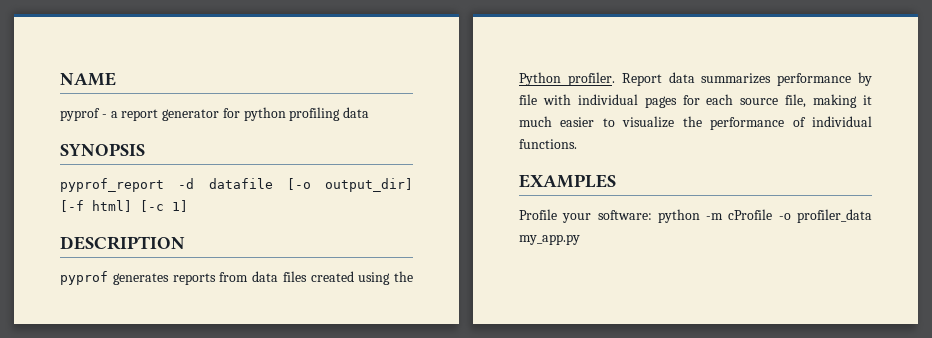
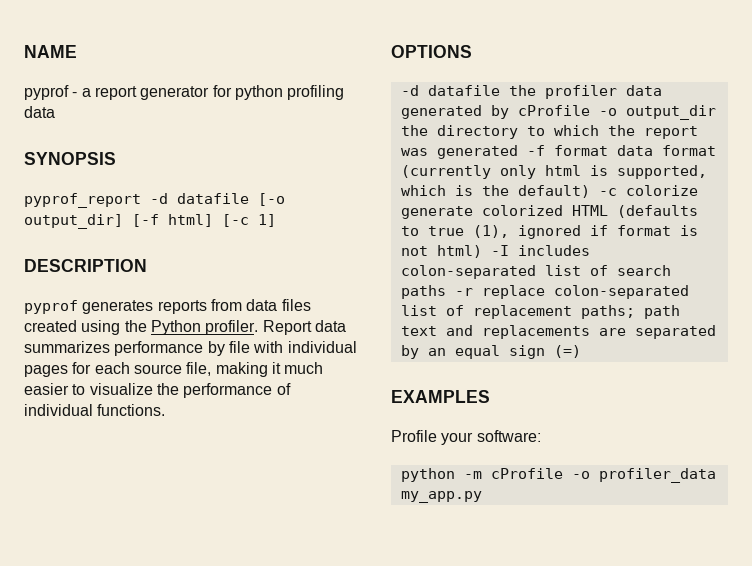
+ OPTIONS
+ -d datafile the profiler data generated by cProfile -o output_dir the directory to which the report was generated -f format data format (currently only html is supported, which is the default) -c colorize generate colorized HTML (defaults to true (1), ignored if format is not html) -I includes colon-separated list of search paths -r replace colon-separated list of replacement paths; path text and replacements are separated by an equal sign (=)
- Profile your software: python -m cProfile -o profiler_data my_app.py
+ Profile your software:
+ python -m cProfile -o profiler_data my_app.py

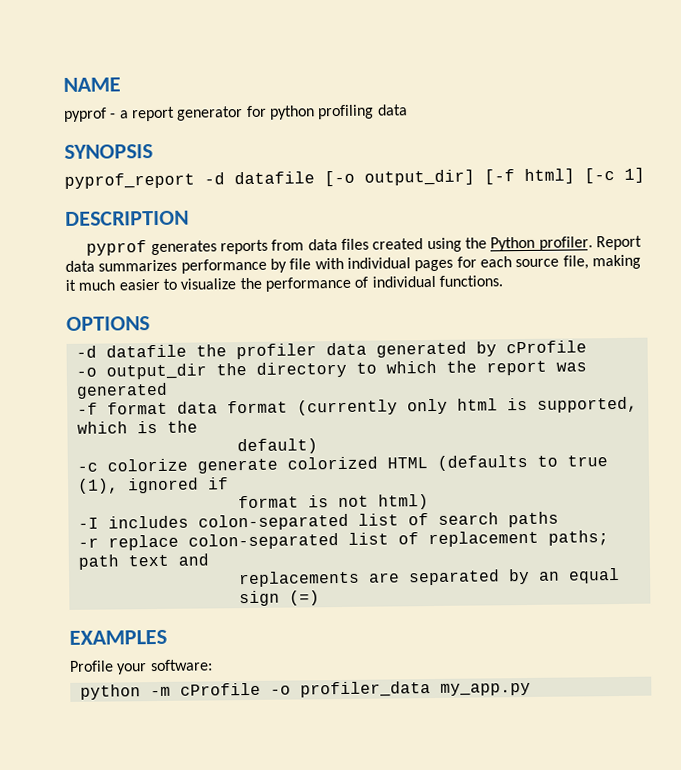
- -d datafile the profiler data generated by cProfile -o output_dir the directory to which the report was generated -f format data format (currently only html is supported, which is the default) -c colorize generate colorized HTML (defaults to true (1), ignored if format is not html) -I includes colon-separated list of search paths -r replace colon-separated list of replacement paths;
+ -d datafile the profiler data generated by cProfile
+ -o output_dir the directory to which the report was generated
+ -f format data format (currently only html is supported, which is the
+ default)
+ -c colorize generate colorized HTML (defaults to true (1), ignored if
+ format is not html)
+ -I includes colon-separated list of search paths
+ -r replace colon-separated list of replacement paths;
- path text and replacements are separated by an equal sign (=)
+ path text and
+ replacements are separated by an equal sign (=)

